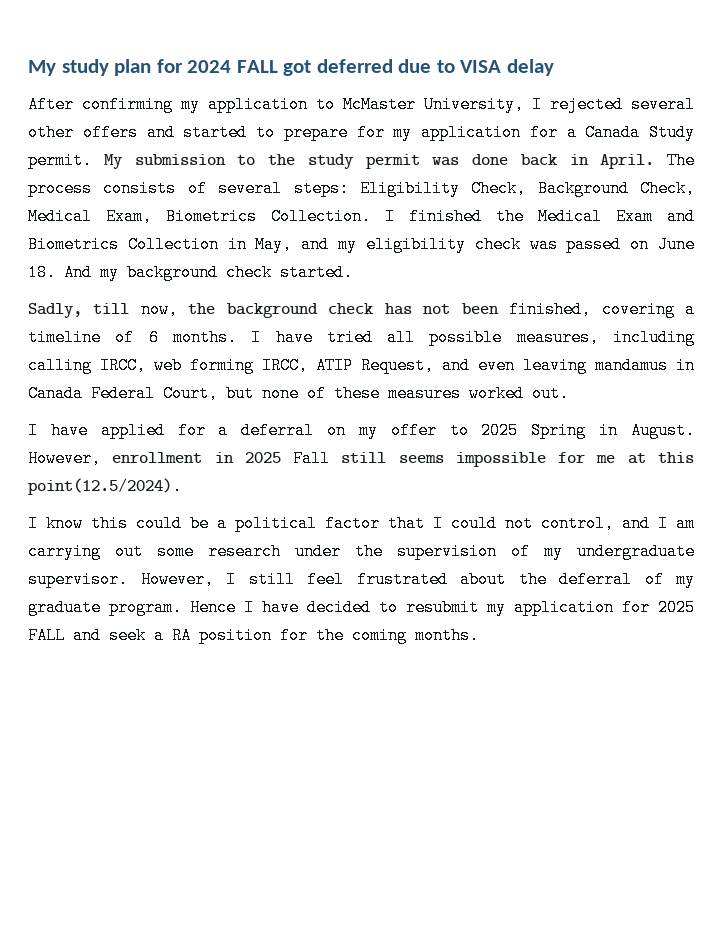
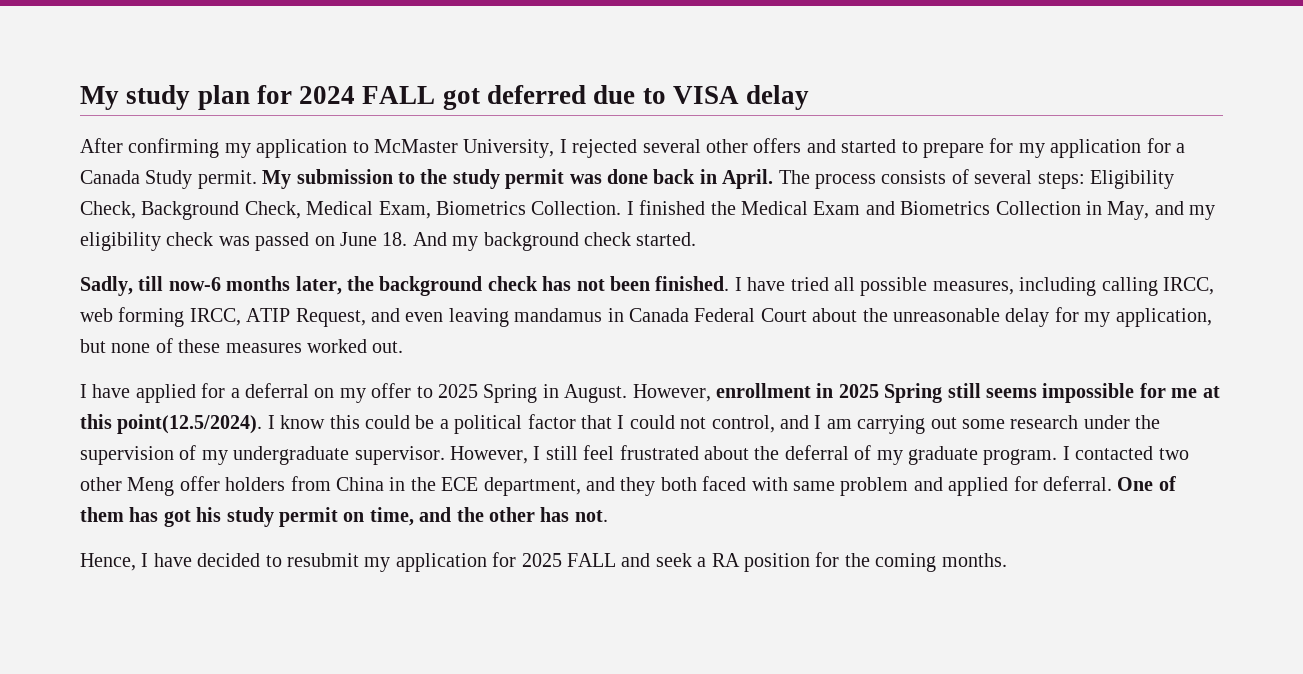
- Sadly, till now, the background check has not been finished, covering a timeline of 6 months.
+ Sadly, till now-6 months later, the background check has not been finished.
- I have tried all possible measures, including calling IRCC, web forming IRCC, ATIP Request, and even leaving mandamus in Canada Federal Court, but none of these measures worked out.
+ I have tried all possible measures, including calling IRCC, web forming IRCC, ATIP Request, and even leaving mandamus in Canada Federal Court about the unreasonable delay for my application, but none of these measures worked out.
- However, enrollment in 2025 Fall still seems impossible for me at this point(12.5/2024).
- I know this could be a political factor that I could not control, and I am carrying out some research under the supervision of my undergraduate supervisor.
+ However, enrollment in 2025 Spring still seems impossible for me at this point(12.5/2024). I know this could be a political factor that I could not control, and I am carrying out some research under the supervision of my undergraduate supervisor.
- Hence I have decided to resubmit my application for 2025 FALL and seek a RA position for the coming months.
+ I contacted two other Meng offer holders from China in the ECE department, and they both faced with same problem and applied for deferral. One of them has got his study permit on time, and the other has not.
+ Hence, I have decided to resubmit my application for 2025 FALL and seek a RA position for the coming months.

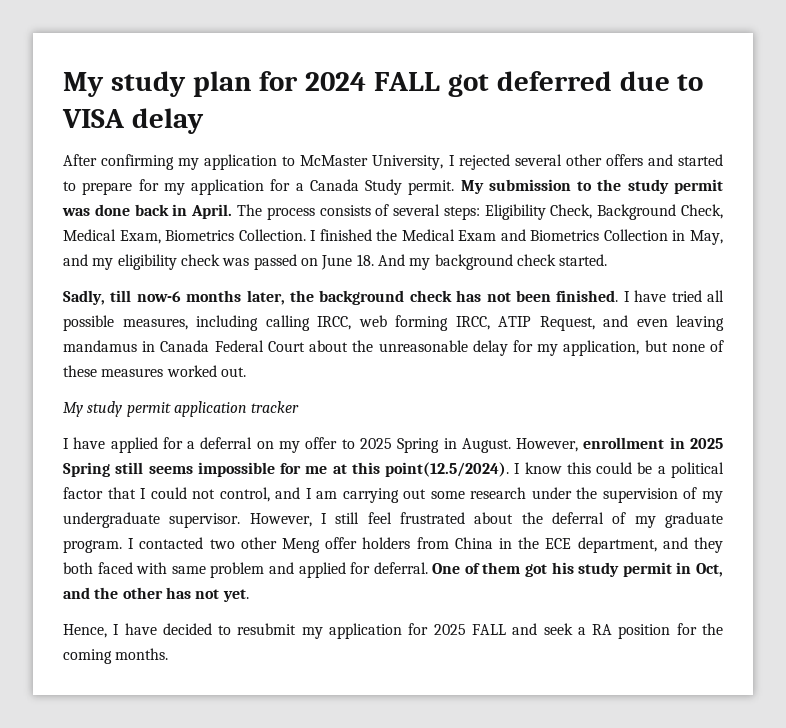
+ My study permit application tracker
- One of them has got his study permit on time, and the other has not.
+ One of them got his study permit in Oct, and the other has not yet.

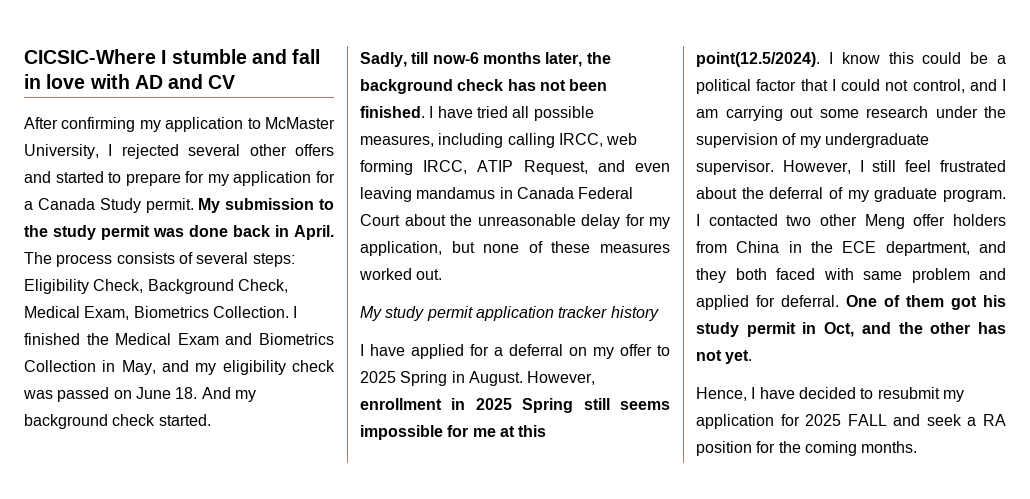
- My study plan for 2024 FALL got deferred due to VISA delay
+ CICSIC-Where I stumble and fall in love with AD and CV
- My study permit application tracker
+ My study permit application tracker history

